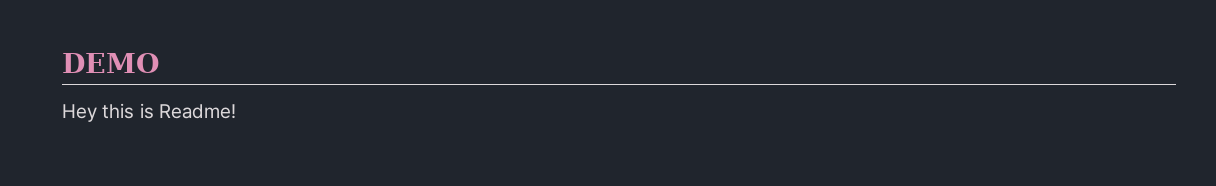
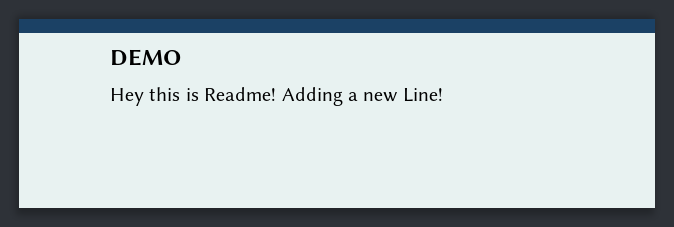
+ Adding a new Line!

